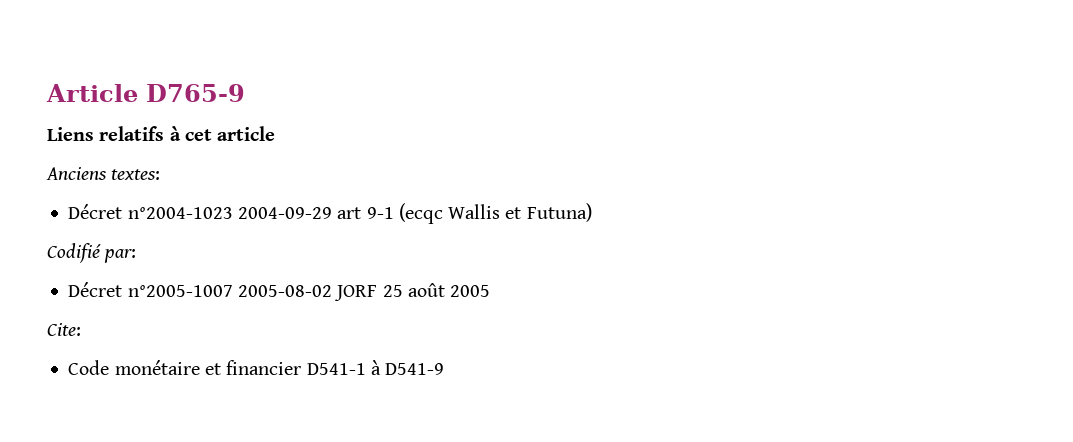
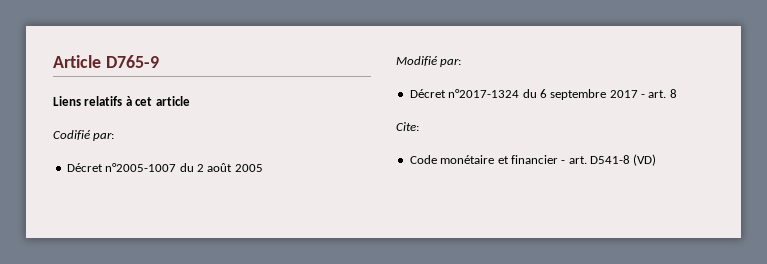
- Anciens textes:
- Décret n°2004-1023 2004-09-29 art 9-1 (ecqc Wallis et Futuna)
- Décret n°2005-1007 2005-08-02 JORF 25 août 2005
+ Décret n°2005-1007 du 2 août 2005
+ Modifié par:
+ Décret n°2017-1324 du 6 septembre 2017 - art. 8
- Code monétaire et financier D541-1 à D541-9
+ Code monétaire et financier - art. D541-8 (VD)

